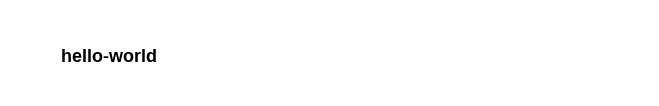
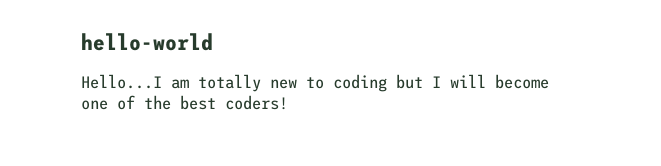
+ Hello...I am totally new to coding but I will become one of the best coders!

